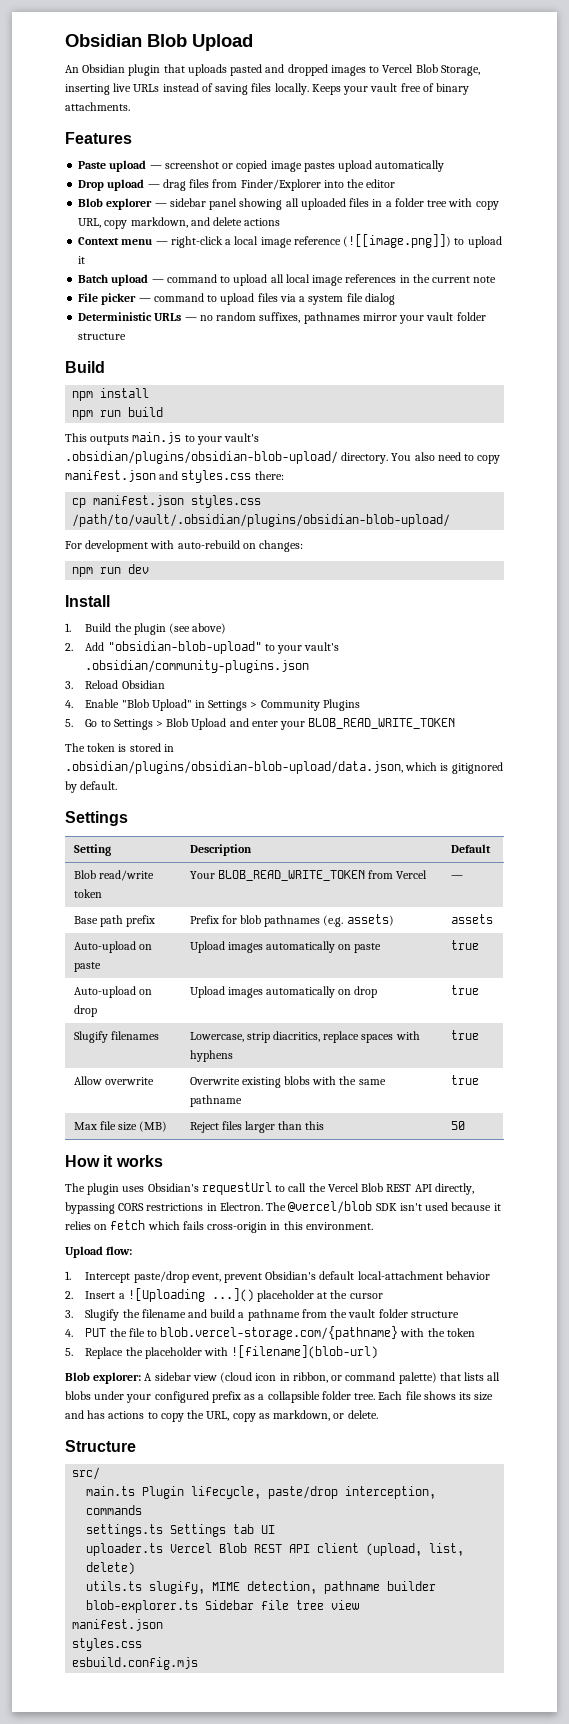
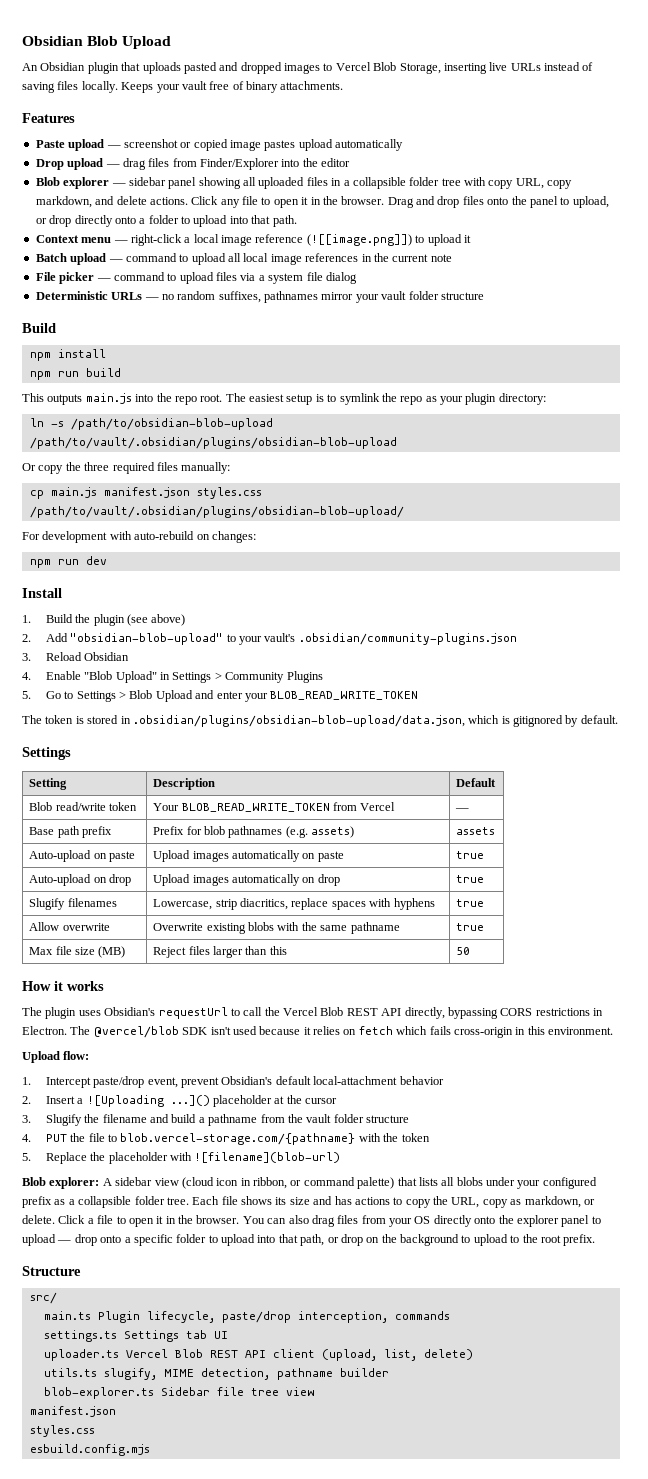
- Blob explorer — sidebar panel showing all uploaded files in a folder tree with copy URL, copy markdown, and delete actions
+ Blob explorer — sidebar panel showing all uploaded files in a collapsible folder tree with copy URL, copy markdown, and delete actions. Click any file to open it in the browser. Drag and drop files onto the panel to upload, or drop directly onto a folder to upload into that path.
- This outputs main.js to your vault's .obsidian/plugins/obsidian-blob-upload/ directory. You also need to copy manifest.json and styles.css there:
+ This outputs main.js into the repo root. The easiest setup is to symlink the repo as your plugin directory:
+ ln -s /path/to/obsidian-blob-upload /path/to/vault/.obsidian/plugins/obsidian-blob-upload
+ Or copy the three required files manually:
- cp manifest.json styles.css /path/to/vault/.obsidian/plugins/obsidian-blob-upload/
+ cp main.js manifest.json styles.css /path/to/vault/.obsidian/plugins/obsidian-blob-upload/
+ Click a file to open it in the browser. You can also drag files from your OS directly onto the explorer panel to upload — drop onto a specific folder to upload into that path, or drop on the background to upload to the root prefix.

